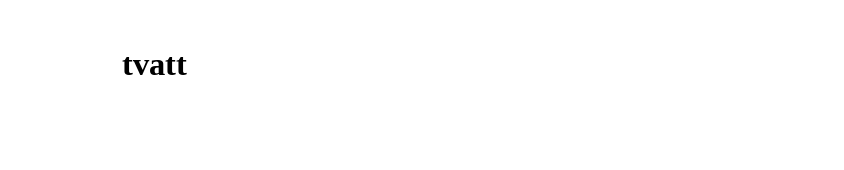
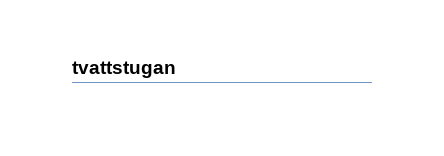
- tvatt
+ tvattstugan

